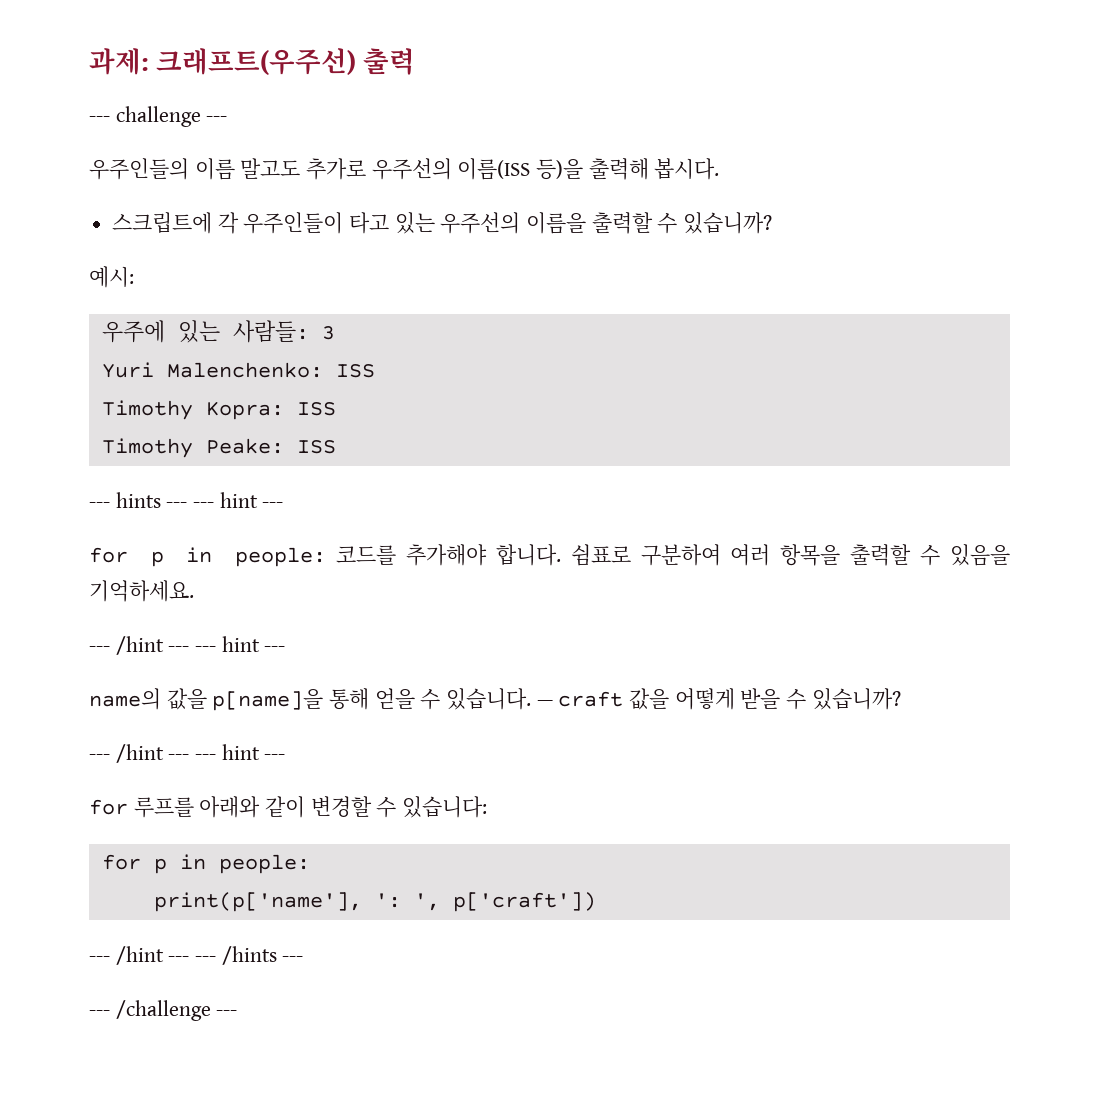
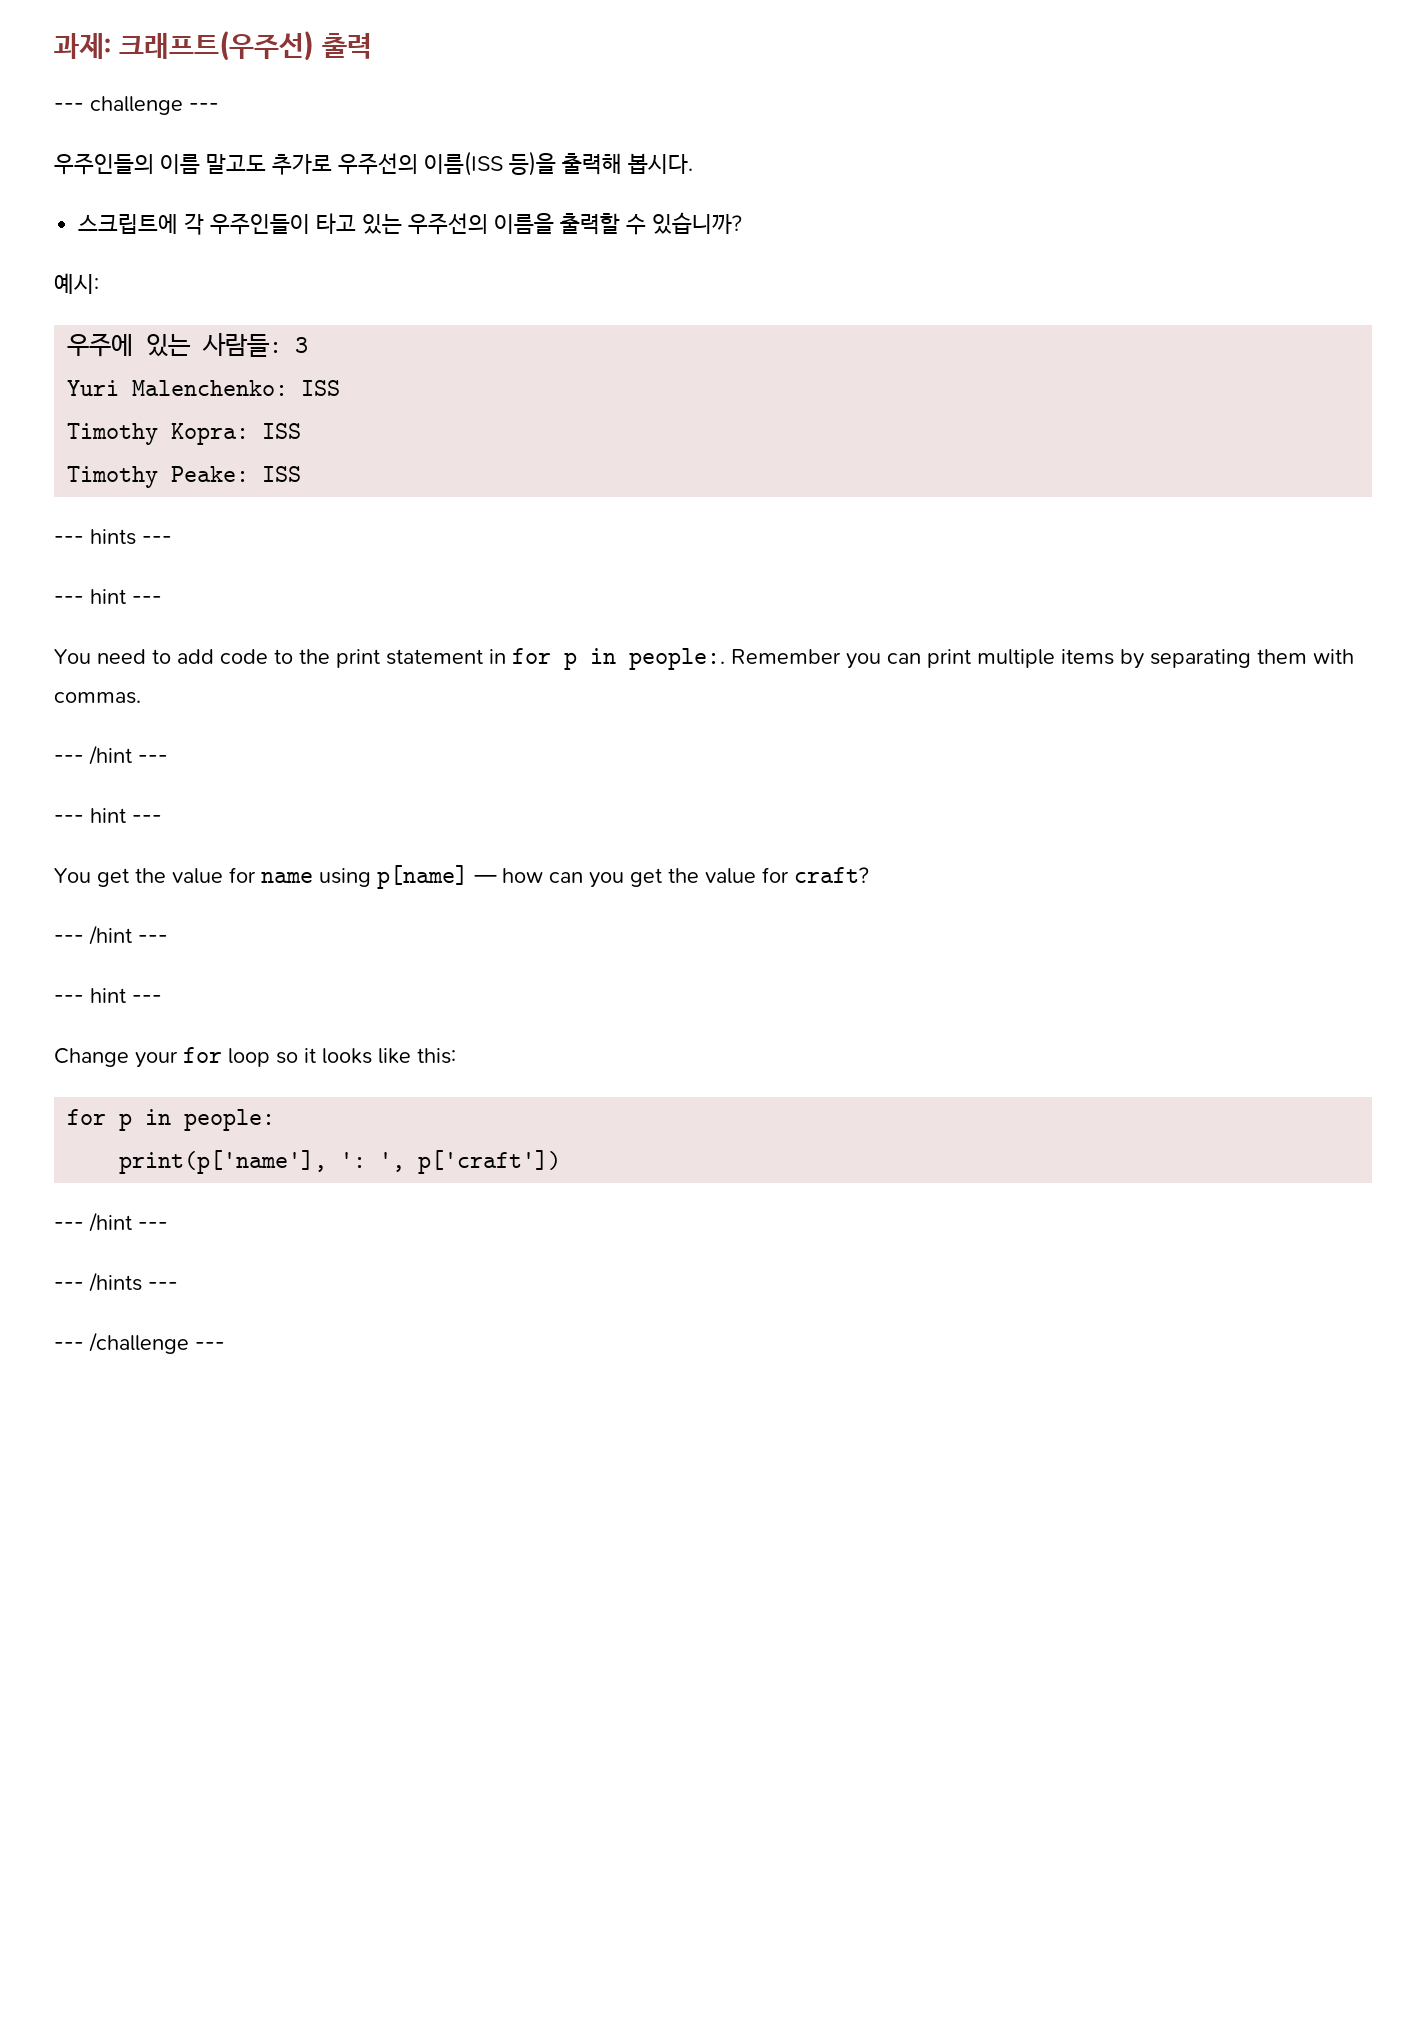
- --- hints --- --- hint ---
- for p in people: 코드를 추가해야 합니다. 쉼표로 구분하여 여러 항목을 출력할 수 있음을 기억하세요.
- --- /hint --- --- hint ---
- name의 값을 p[name]을 통해 얻을 수 있습니다. — craft 값을 어떻게 받을 수 있습니까?
- --- /hint --- --- hint ---
- for 루프를 아래와 같이 변경할 수 있습니다:
+ --- hints ---
+ --- hint ---
+ You need to add code to the print statement in for p in people:. Remember you can print multiple items by separating them with commas.
+ --- /hint ---
+ --- hint ---
+ You get the value for name using p[name] — how can you get the value for craft?
+ --- /hint ---
+ --- hint ---
+ Change your for loop so it looks like this:
  print(p['name'], ': ', p['craft'])
- --- /hint --- --- /hints ---
+ --- /hint ---
+ --- /hints ---

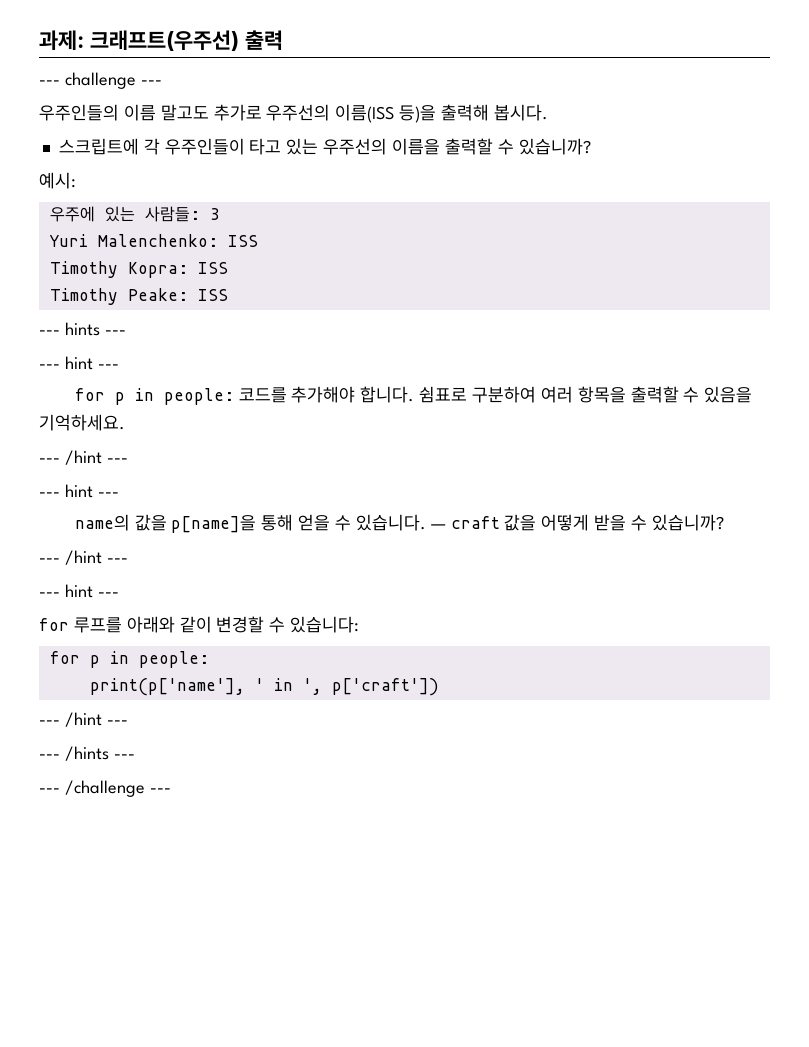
- You need to add code to the print statement in for p in people:. Remember you can print multiple items by separating them with commas.
+ for p in people: 코드를 추가해야 합니다. 쉼표로 구분하여 여러 항목을 출력할 수 있음을 기억하세요.
  --- /hint ---
  --- hint ---
- You get the value for name using p[name] — how can you get the value for craft?
+ name의 값을 p[name]을 통해 얻을 수 있습니다. — craft 값을 어떻게 받을 수 있습니까?
  --- /hint ---
  --- hint ---
- Change your for loop so it looks like this:
+ for 루프를 아래와 같이 변경할 수 있습니다:
- print(p['name'], ': ', p['craft'])
+ print(p['name'], ' in ', p['craft'])

